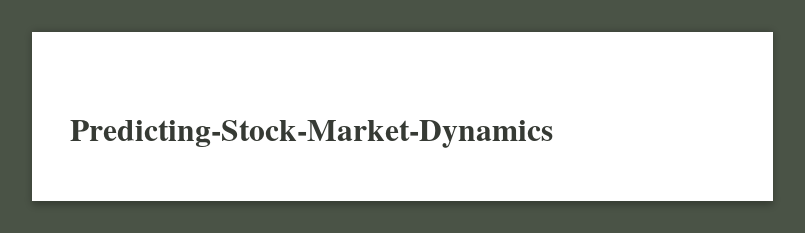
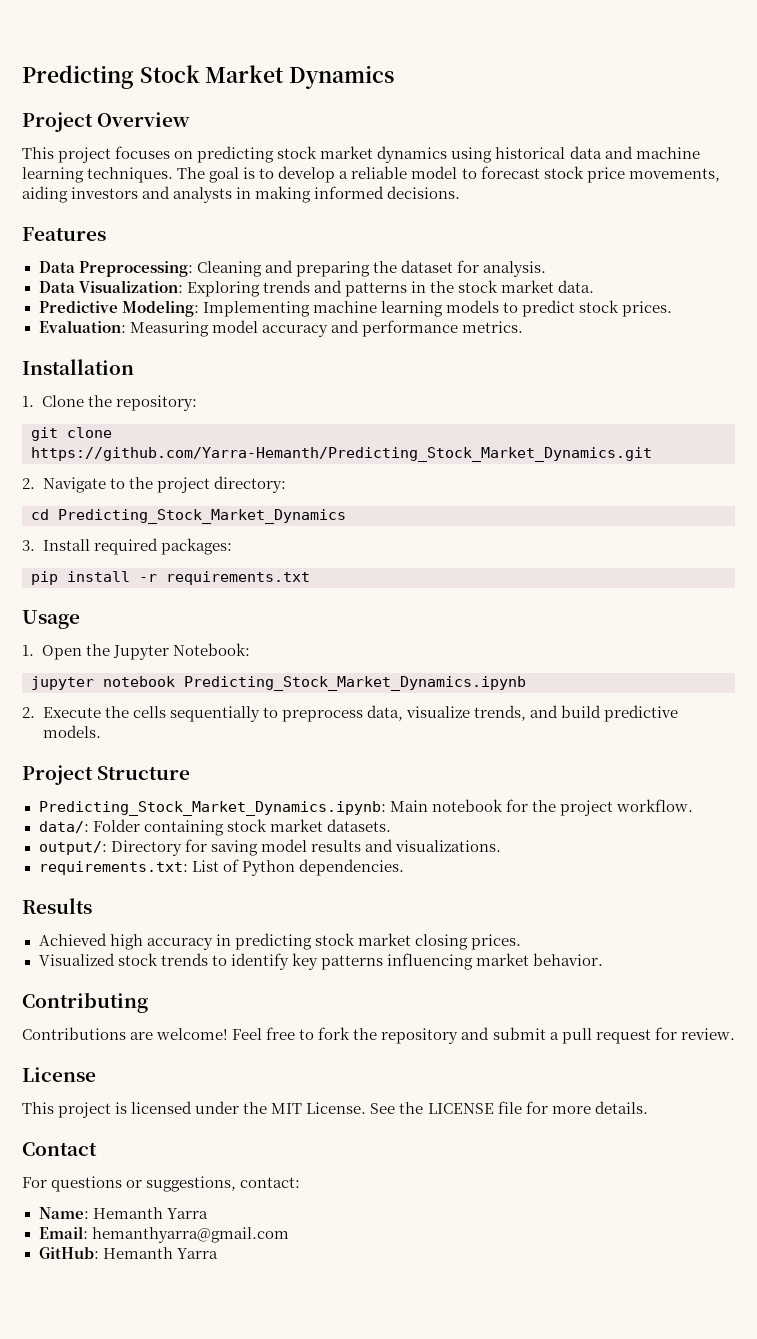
- Predicting-Stock-Market-Dynamics
+ Predicting Stock Market Dynamics
+ Project Overview
+ This project focuses on predicting stock market dynamics using historical data and machine learning techniques. The goal is to develop a reliable model to forecast stock price movements, aiding investors and analysts in making informed decisions.
+ Features
+ Data Preprocessing: Cleaning and preparing the dataset for analysis.
+ Data Visualization: Exploring trends and patterns in the stock market data.
+ Predictive Modeling: Implementing machine learning models to predict stock prices.
+ Evaluation: Measuring model accuracy and performance metrics.
+ Installation
+ 1. Clone the repository:
+ git clone https://github.com/Yarra-Hemanth/Predicting_Stock_Market_Dynamics.git
+ 2. Navigate to the project directory:
+ cd Predicting_Stock_Market_Dynamics
+ 3. Install required packages:
+ pip install -r requirements.txt
+ Usage
+ 1. Open the Jupyter Notebook:
+ jupyter notebook Predicting_Stock_Market_Dynamics.ipynb
+ 2. Execute the cells sequentially to preprocess data, visualize trends, and build predictive models.
+ Project Structure
+ Predicting_Stock_Market_Dynamics.ipynb: Main notebook for the project workflow.
+ data/: Folder containing stock market datasets.
+ output/: Directory for saving model results and visualizations.
+ requirements.txt: List of Python dependencies.
+ Results
+ Achieved high accuracy in predicting stock market closing prices.
+ Visualized stock trends to identify key patterns influencing market behavior.
+ Contributing
+ Contributions are welcome! Feel free to fork the repository and submit a pull request for review.
+ License
+ This project is licensed under the MIT License. See the LICENSE file for more details.
+ Contact
+ For questions or suggestions, contact:
+ Name: Hemanth Yarra
+ Email: hemanthyarra@gmail.com
+ GitHub: Hemanth Yarra

